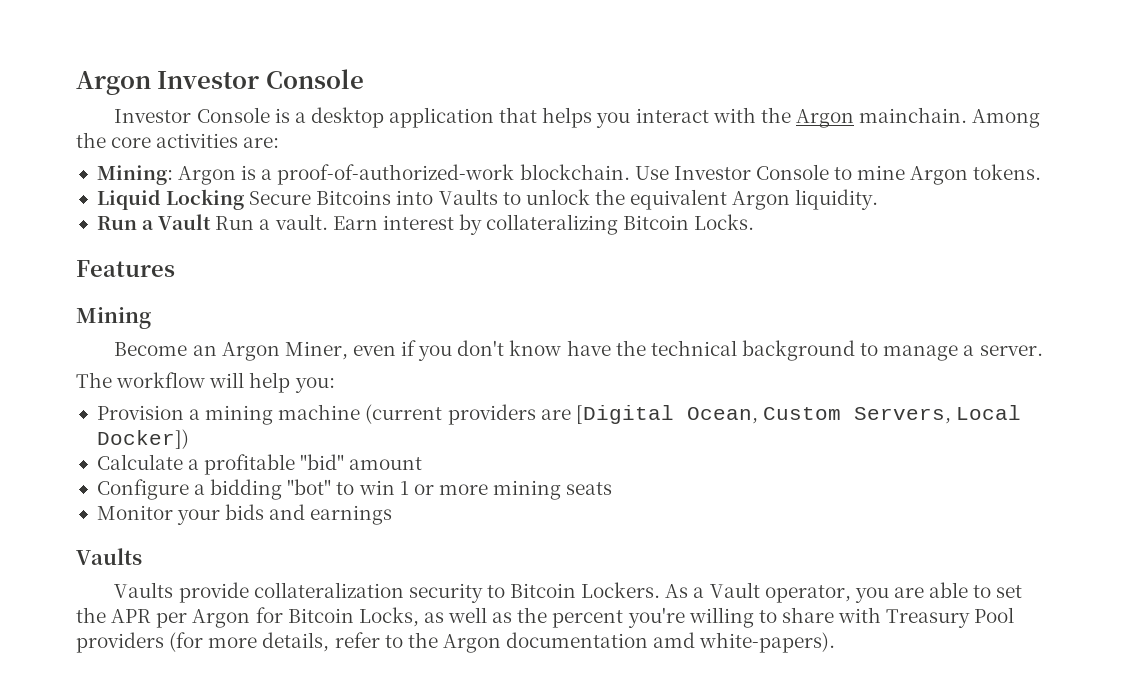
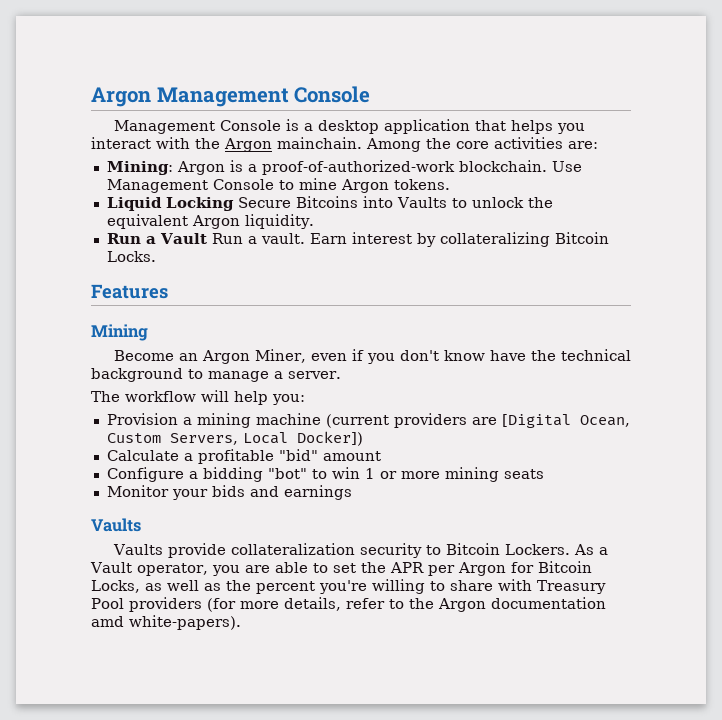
- Argon Investor Console
+ Argon Management Console
- Investor Console is a desktop application that helps you interact with the Argon mainchain.
+ Management Console is a desktop application that helps you interact with the Argon mainchain.
- Use Investor Console to mine Argon tokens.
+ Use Management Console to mine Argon tokens.

